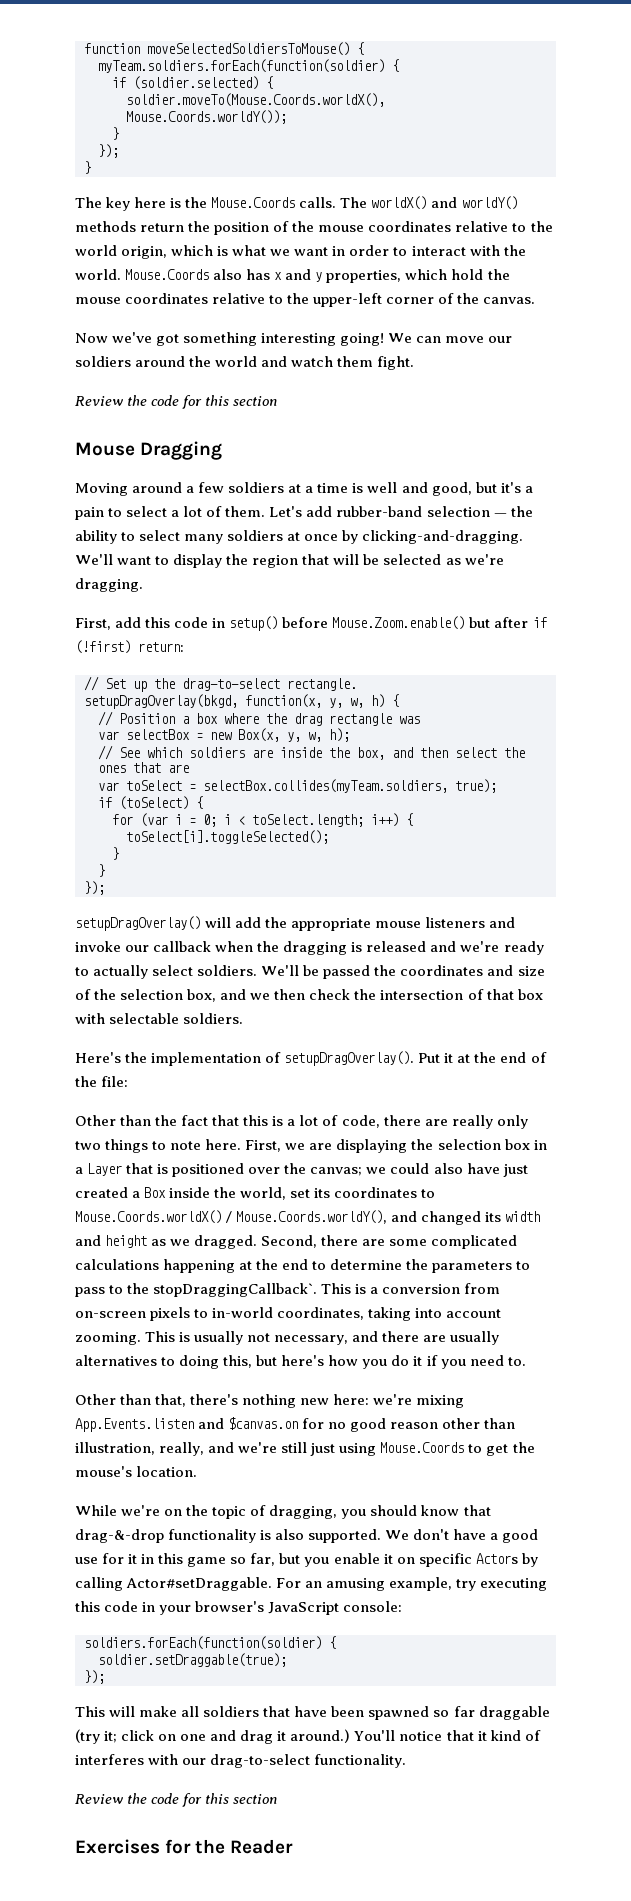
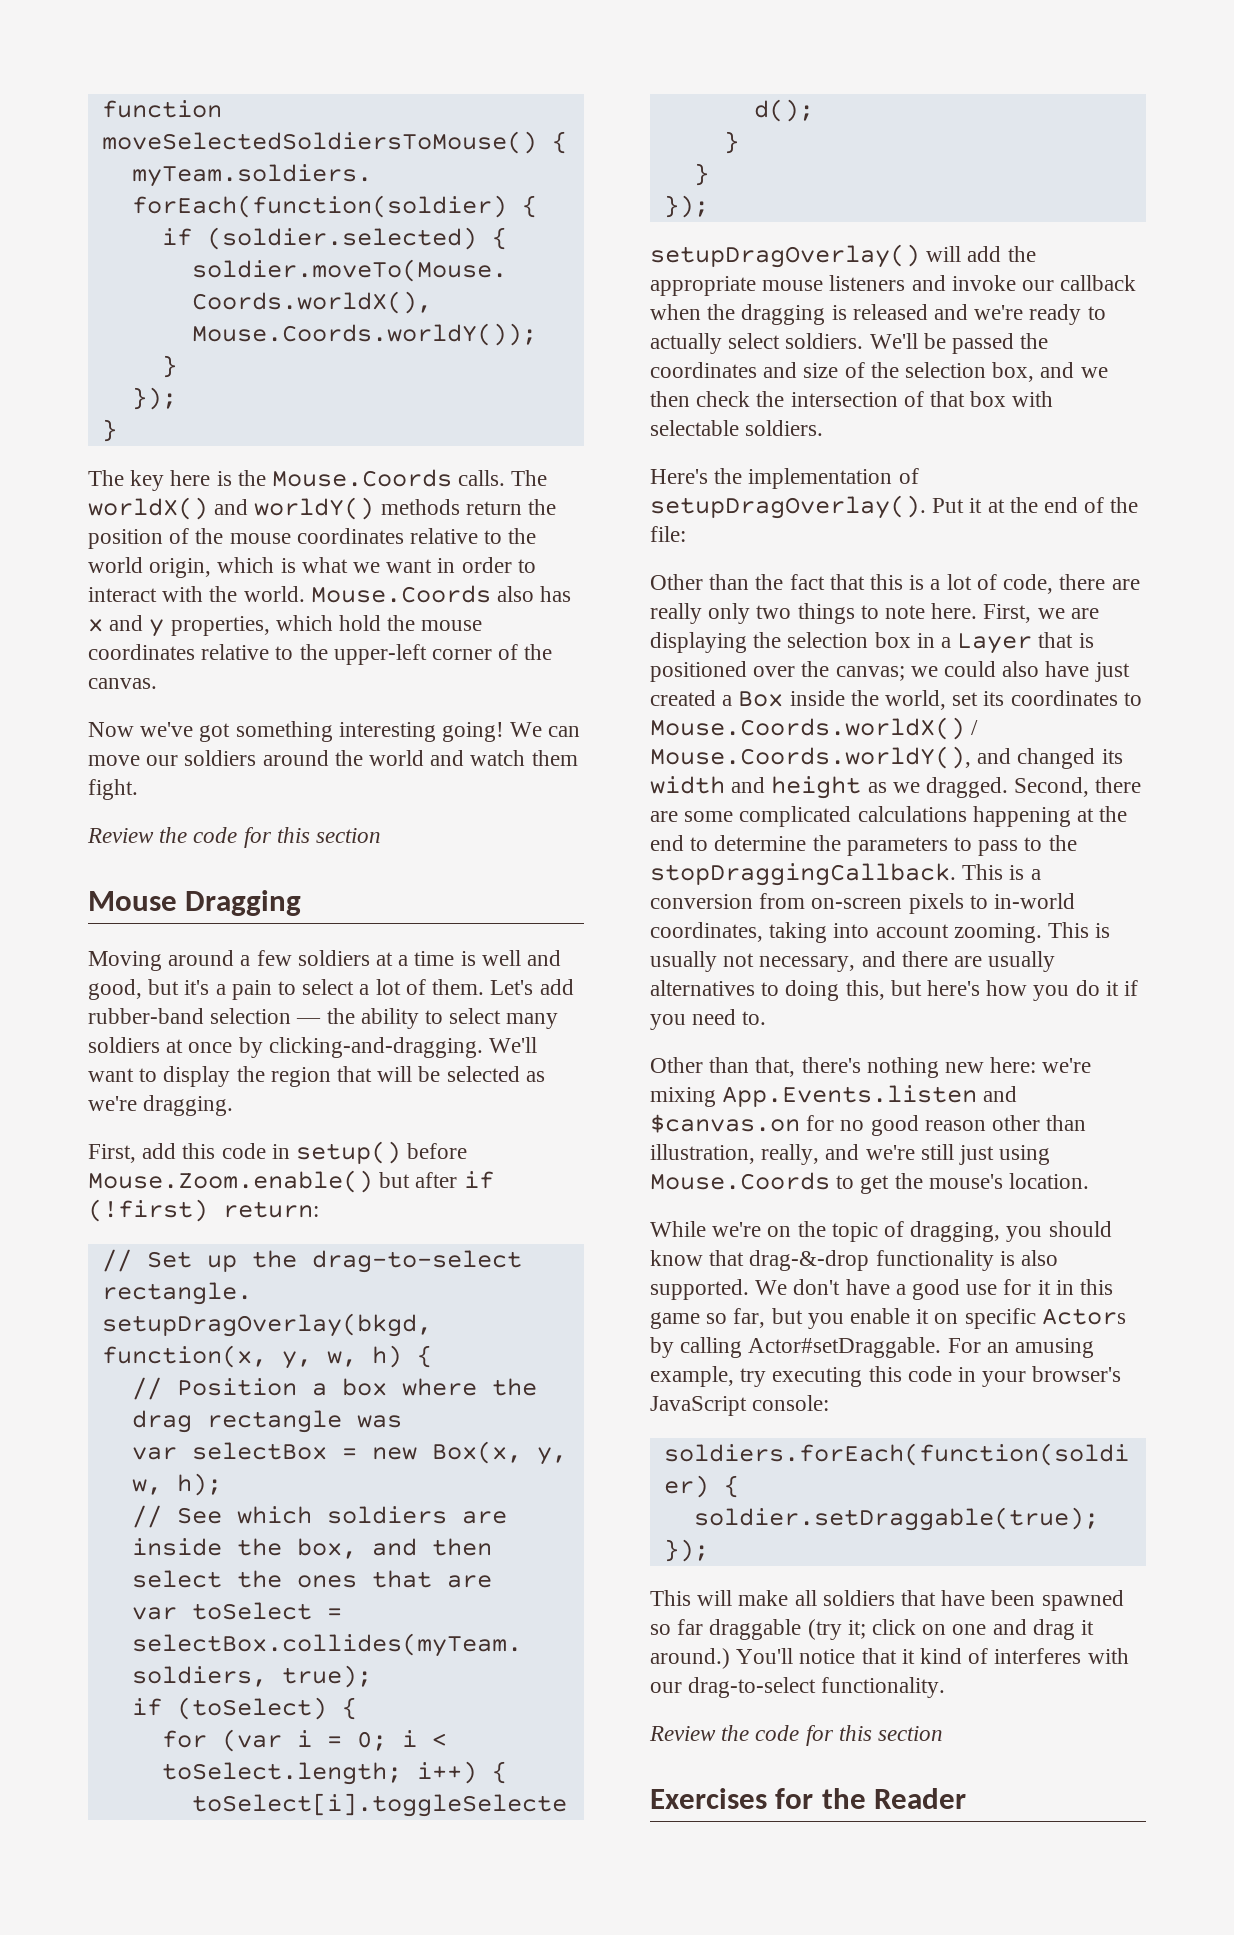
- Second, there are some complicated calculations happening at the end to determine the parameters to pass to the stopDraggingCallback`.
+ Second, there are some complicated calculations happening at the end to determine the parameters to pass to the stopDraggingCallback.

